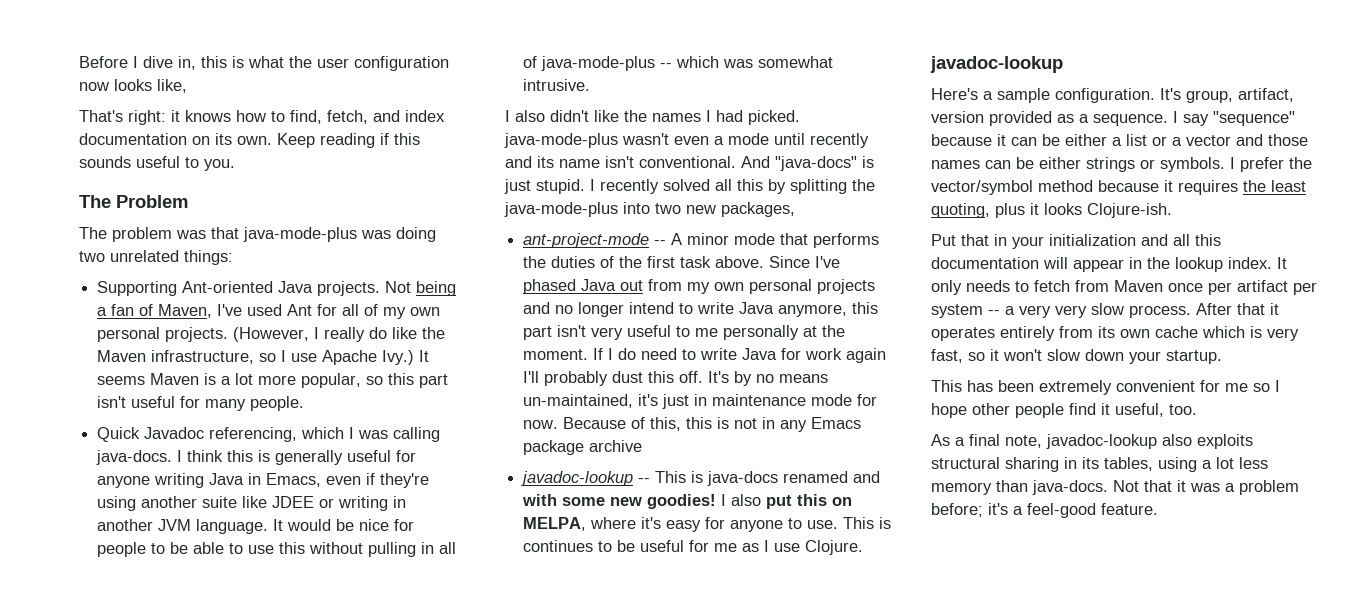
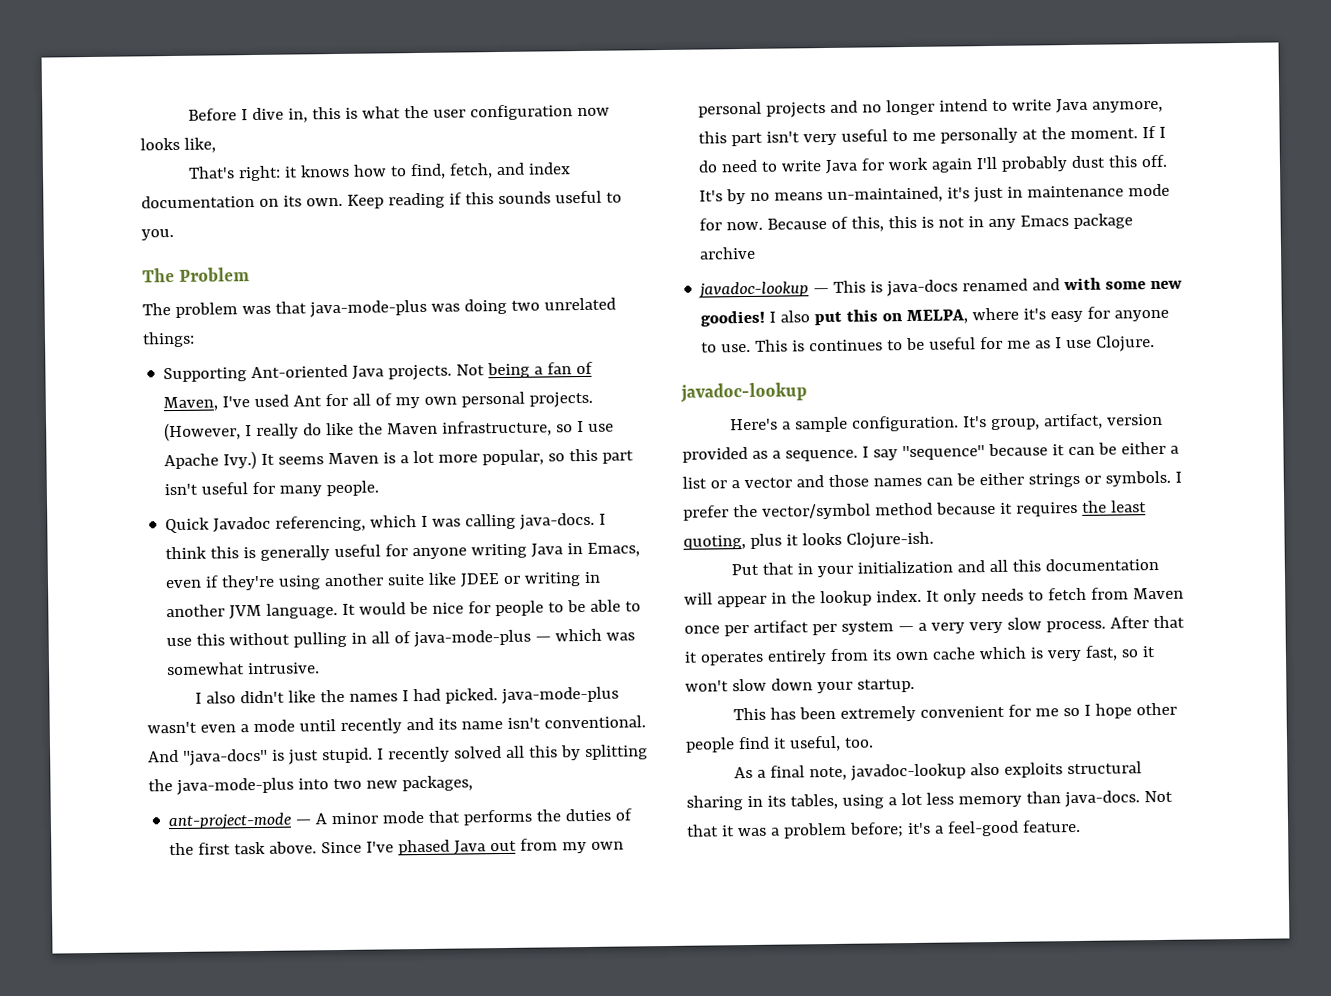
- It would be nice for people to be able to use this without pulling in all of java-mode-plus -- which was somewhat intrusive.
+ It would be nice for people to be able to use this without pulling in all of java-mode-plus — which was somewhat intrusive.
- ant-project-mode -- A minor mode that performs the duties of the first task above.
+ ant-project-mode — A minor mode that performs the duties of the first task above.
- javadoc-lookup -- This is java-docs renamed and with some new goodies!
+ javadoc-lookup — This is java-docs renamed and with some new goodies!
- It only needs to fetch from Maven once per artifact per system -- a very very slow process.
+ It only needs to fetch from Maven once per artifact per system — a very very slow process.

